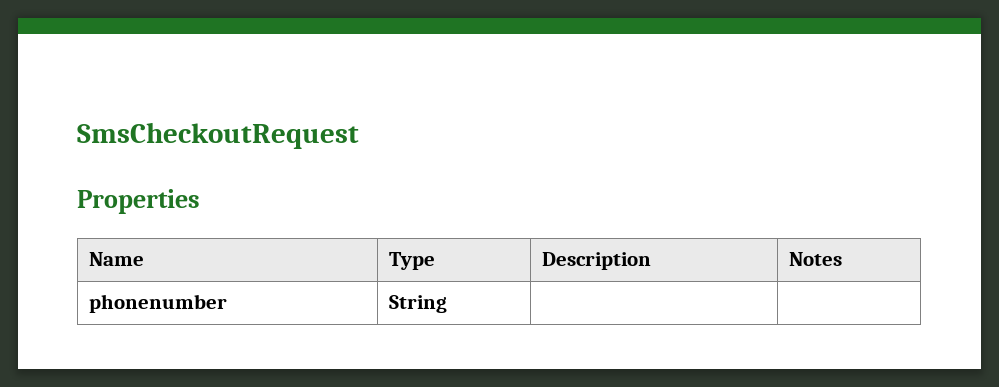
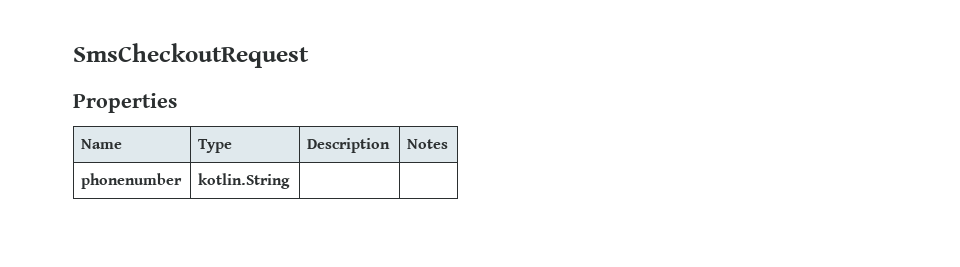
- phonenumber | String | |
+ phonenumber | kotlin.String | |

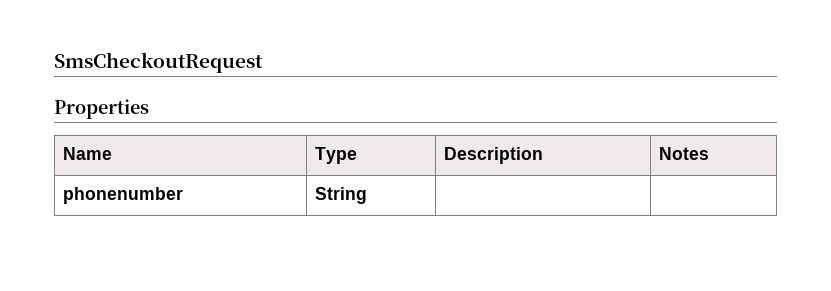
- phonenumber | kotlin.String | |
+ phonenumber | String | |

